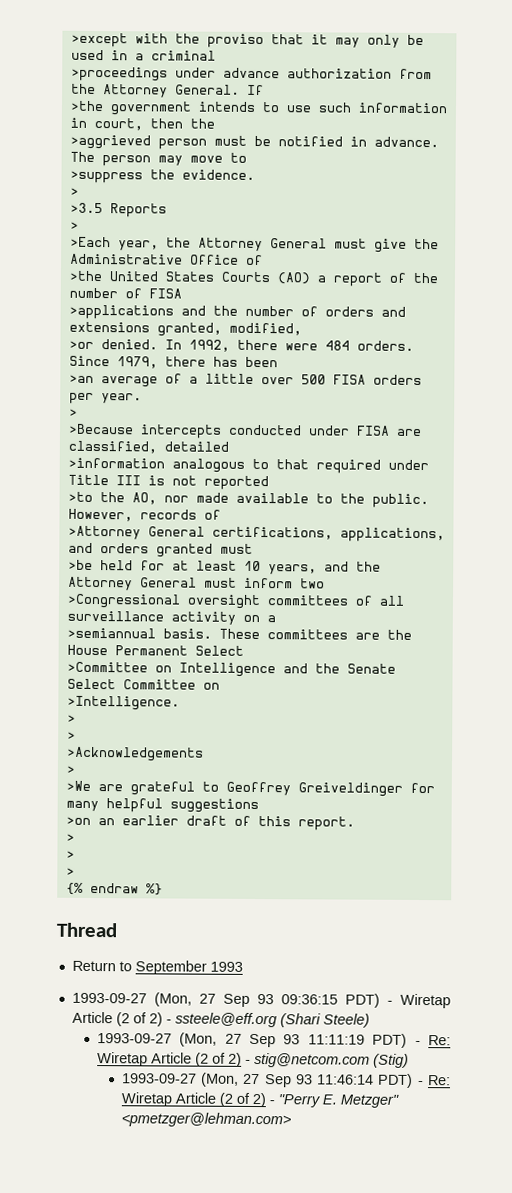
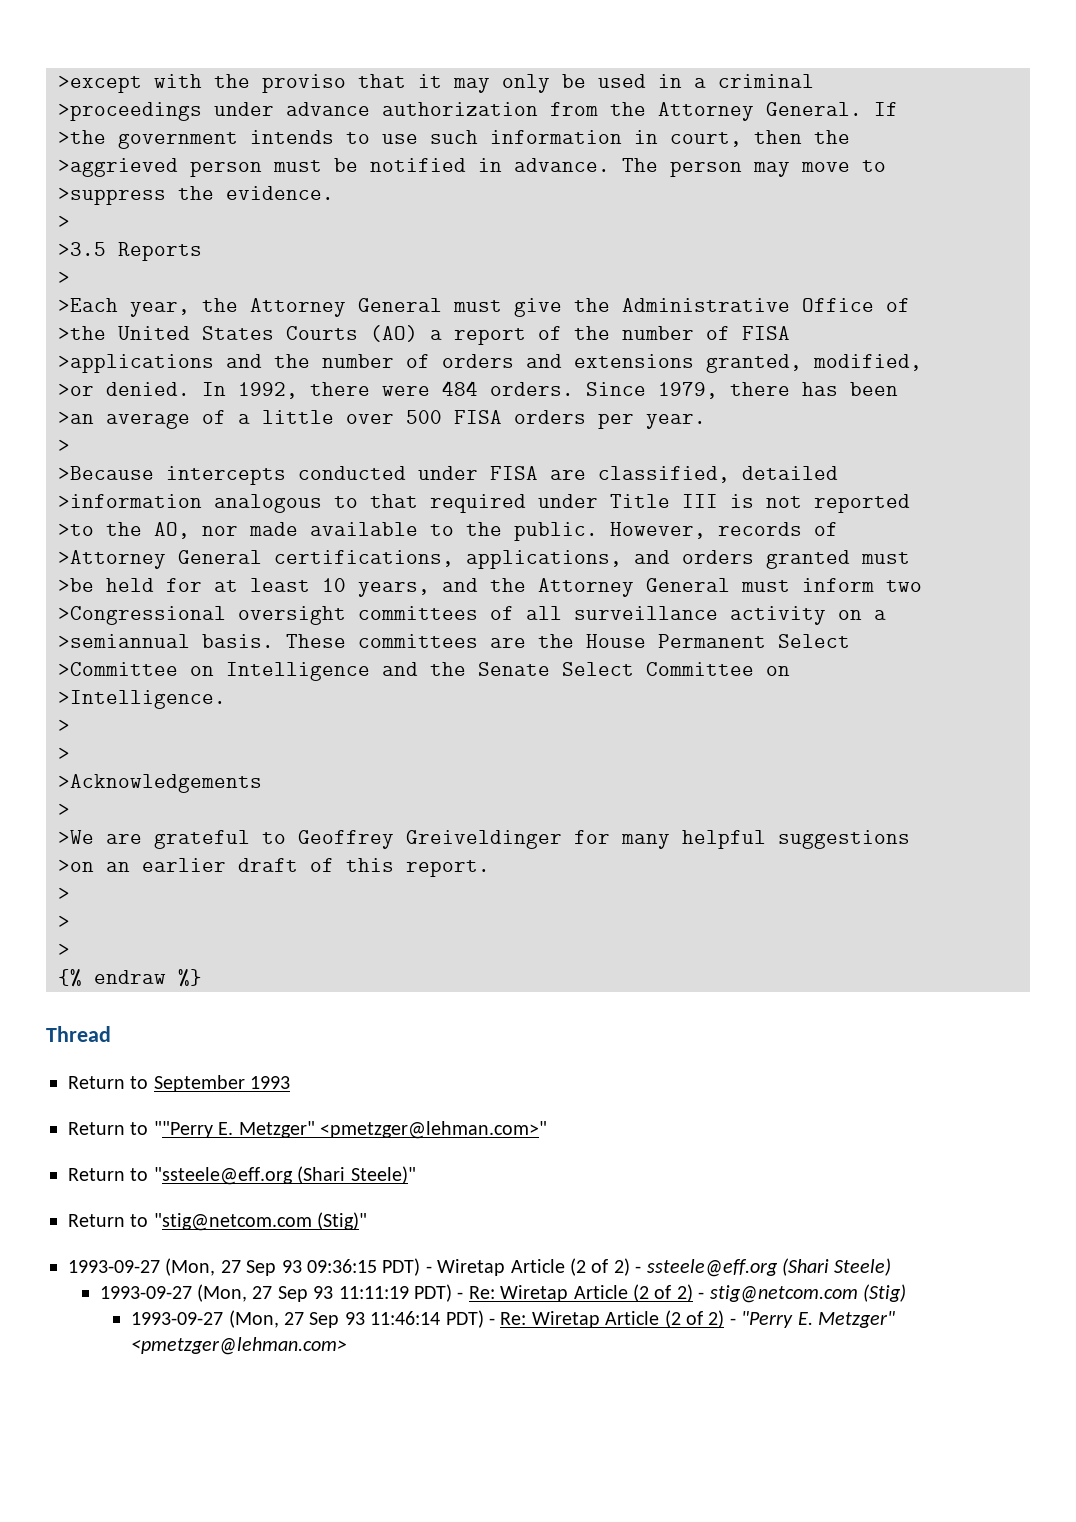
+ Return to ""Perry E. Metzger" <pmetzger@lehman.com>"
+ Return to "ssteele@eff.org (Shari Steele)"
+ Return to "stig@netcom.com (Stig)"

